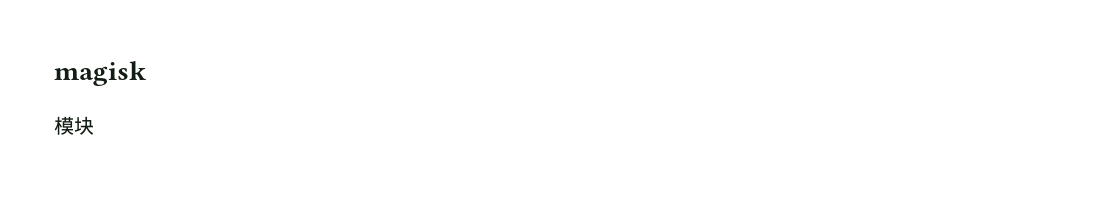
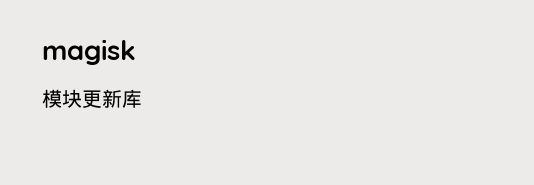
- 模块
+ 模块更新库

